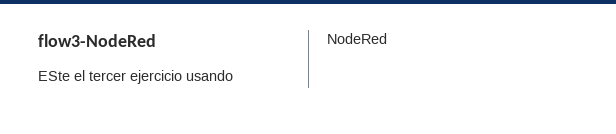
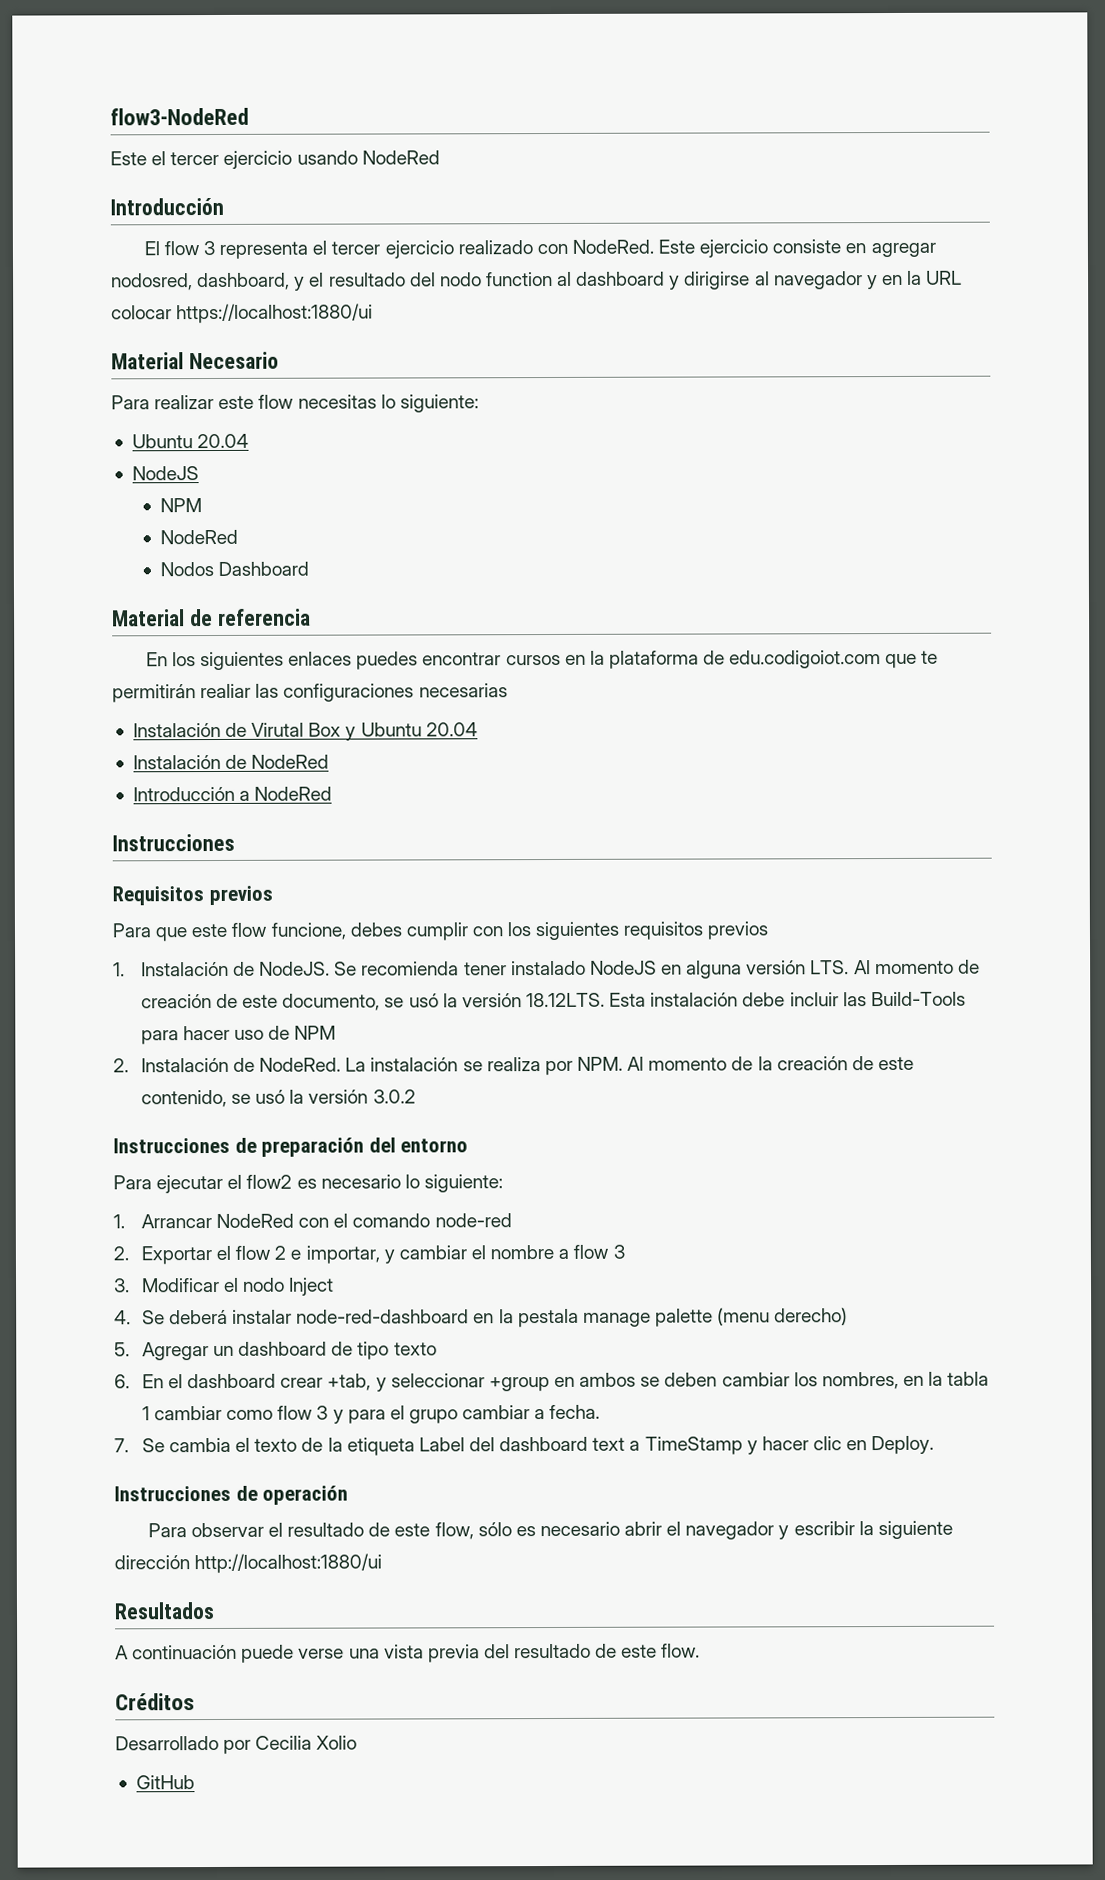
- ESte el tercer ejercicio usando NodeRed
+ Este el tercer ejercicio usando NodeRed
+ Introducción
+ El flow 3 representa el tercer ejercicio realizado con NodeRed. Este ejercicio consiste en agregar nodosred, dashboard, y el resultado del nodo function al dashboard y dirigirse al navegador y en la URL colocar https://localhost:1880/ui
+ Material Necesario
+ Para realizar este flow necesitas lo siguiente:
+ Ubuntu 20.04
+ NodeJS
+ NPM
+ NodeRed
+ Nodos Dashboard
+ Material de referencia
+ En los siguientes enlaces puedes encontrar cursos en la plataforma de edu.codigoiot.com que te permitirán realiar las configuraciones necesarias
+ Instalación de Virutal Box y Ubuntu 20.04
+ Instalación de NodeRed
+ Introducción a NodeRed
+ Instrucciones
+ Requisitos previos
+ Para que este flow funcione, debes cumplir con los siguientes requisitos previos
+ 1. Instalación de NodeJS. Se recomienda tener instalado NodeJS en alguna versión LTS. Al momento de creación de este documento, se usó la versión 18.12LTS. Esta instalación debe incluir las Build-Tools para hacer uso de NPM
+ 2. Instalación de NodeRed. La instalación se realiza por NPM. Al momento de la creación de este contenido, se usó la versión 3.0.2
+ Instrucciones de preparación del entorno
+ Para ejecutar el flow2 es necesario lo siguiente:
+ 1. Arrancar NodeRed con el comando node-red
+ 2. Exportar el flow 2 e importar, y cambiar el nombre a flow 3
+ 3. Modificar el nodo Inject
+ 4. Se deberá instalar node-red-dashboard en la pestala manage palette (menu derecho)
+ 5. Agregar un dashboard de tipo texto
+ 6. En el dashboard crear +tab, y seleccionar +group en ambos se deben cambiar los nombres, en la tabla 1 cambiar como flow 3 y para el grupo cambiar a fecha.
+ 7. Se cambia el texto de la etiqueta Label del dashboard text a TimeStamp y hacer clic en Deploy.
+ Instrucciones de operación
+ Para observar el resultado de este flow, sólo es necesario abrir el navegador y escribir la siguiente dirección http://localhost:1880/ui
+ Resultados
+ A continuación puede verse una vista previa del resultado de este flow.
+ Créditos
+ Desarrollado por Cecilia Xolio
+ GitHub

